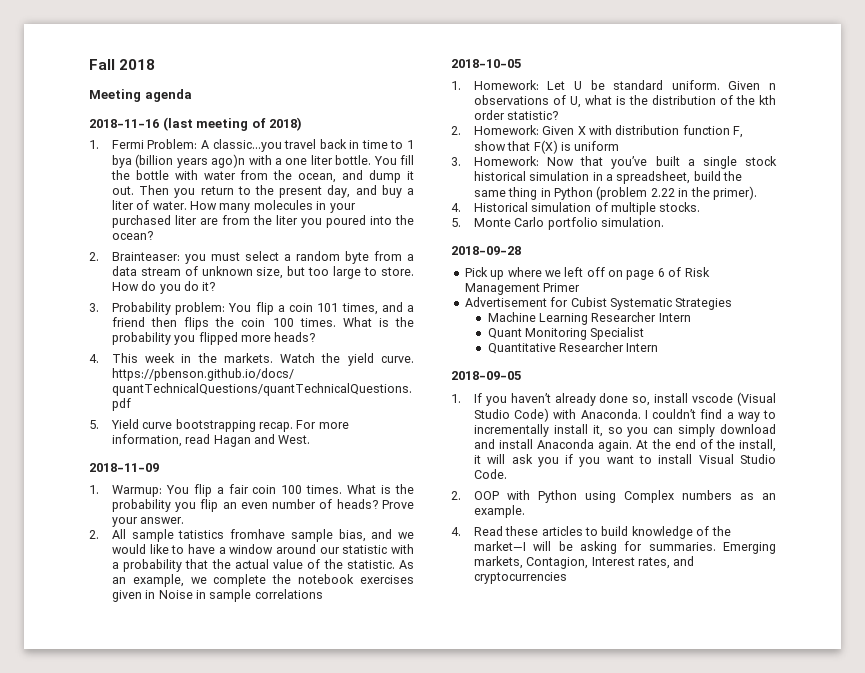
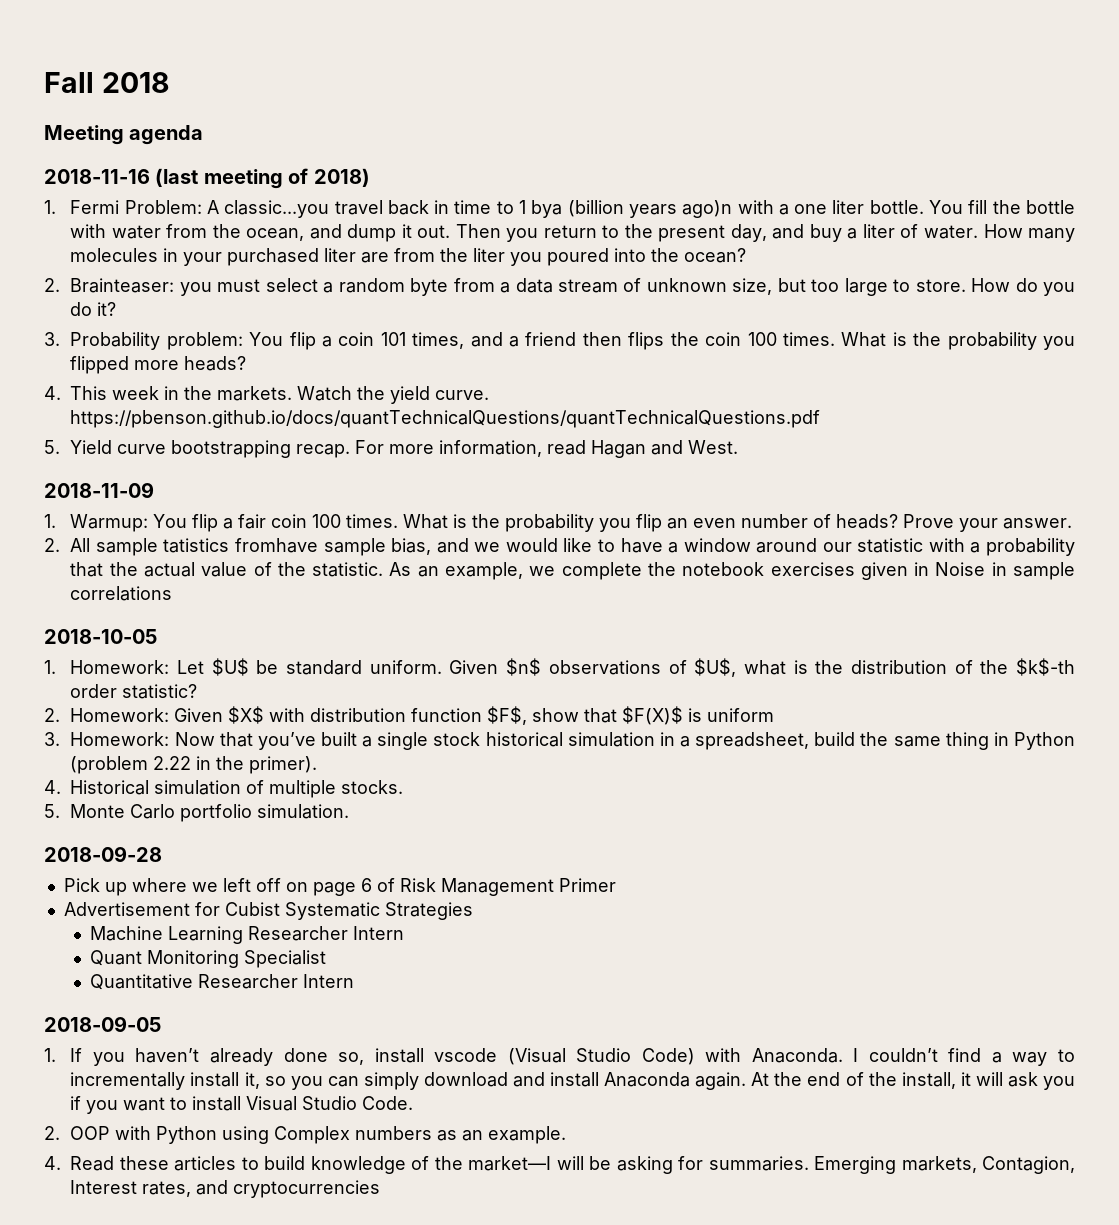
- 1. Homework: Let U be standard uniform.
+ 1. Homework: Let $U$ be standard uniform.
- Given n observations of U, what is the distribution of the kth order statistic?
+ Given $n$ observations of $U$, what is the distribution of the $k$-th order statistic?
- 2. Homework: Given X with distribution function F, show that F(X) is uniform
+ 2. Homework: Given $X$ with distribution function $F$, show that $F(X)$ is uniform

